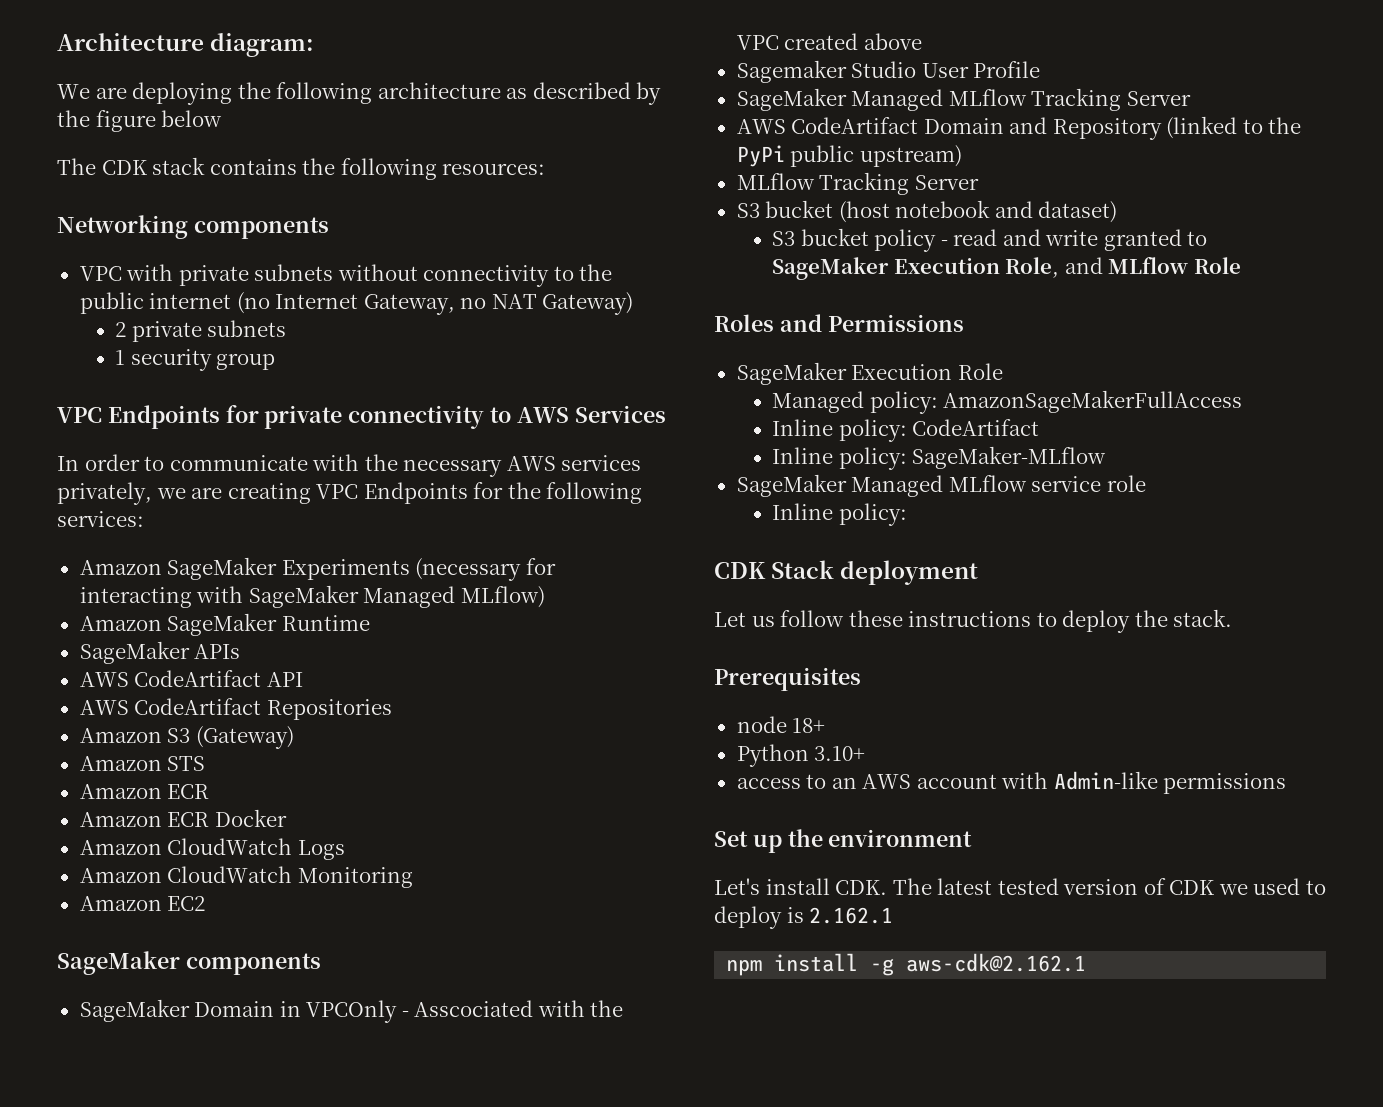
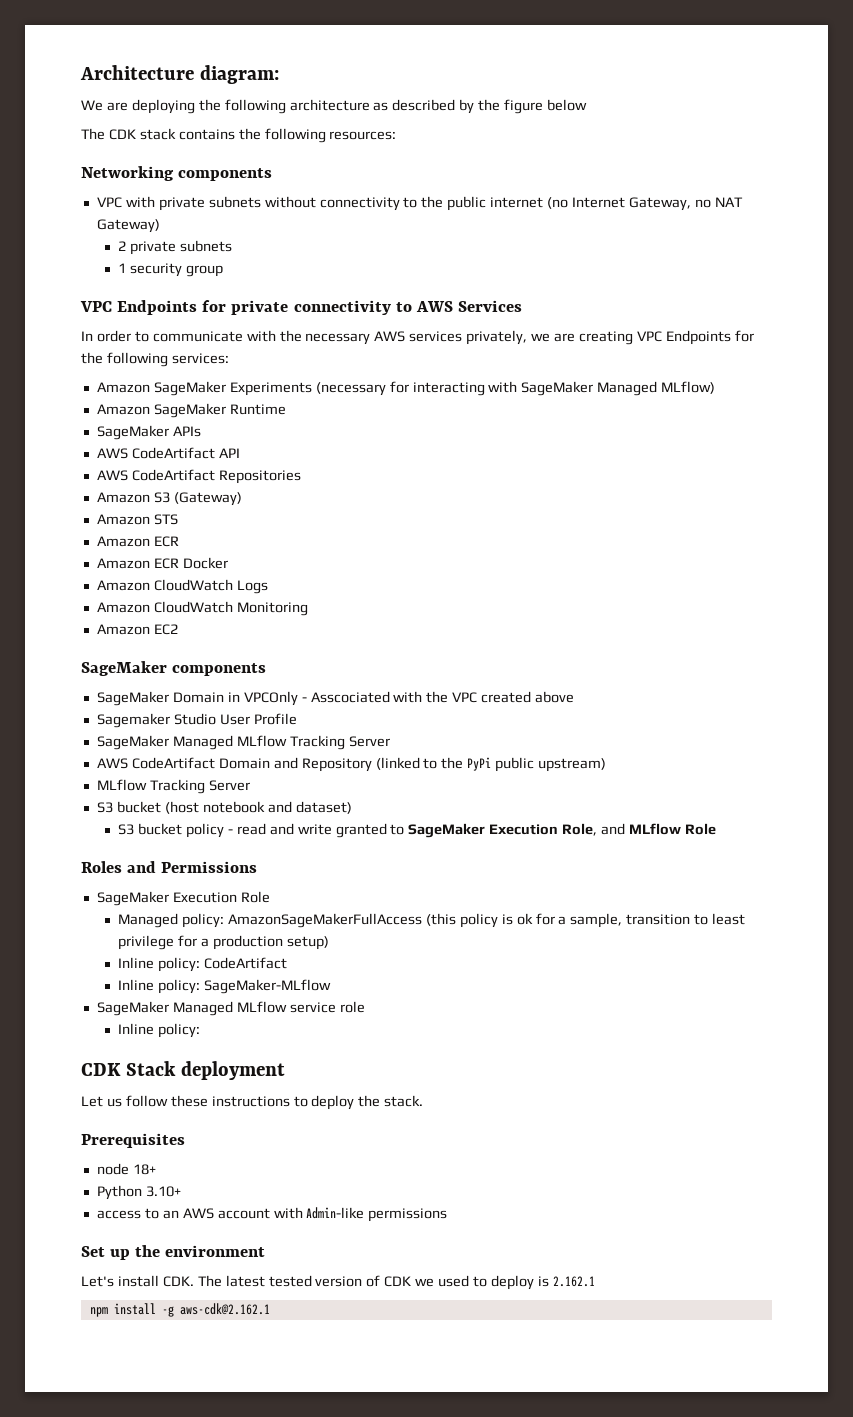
- Managed policy: AmazonSageMakerFullAccess
+ Managed policy: AmazonSageMakerFullAccess (this policy is ok for a sample, transition to least privilege for a production setup)

